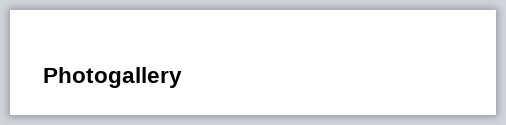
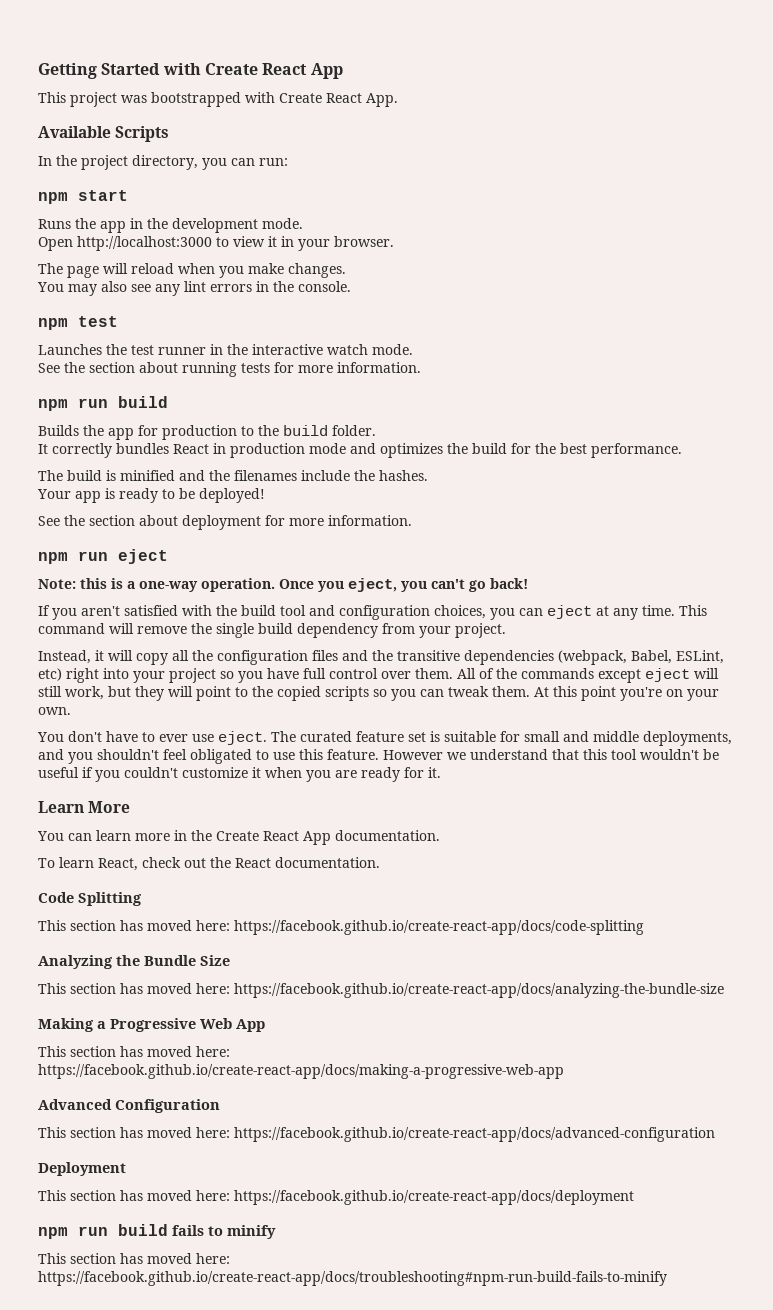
- Photogallery
+ Getting Started with Create React App
+ This project was bootstrapped with Create React App.
+ Available Scripts
+ In the project directory, you can run:
+ npm start
+ Runs the app in the development mode.
+ Open http://localhost:3000 to view it in your browser.
+ The page will reload when you make changes.
+ You may also see any lint errors in the console.
+ npm test
+ Launches the test runner in the interactive watch mode.
+ See the section about running tests for more information.
+ npm run build
+ Builds the app for production to the build folder.
+ It correctly bundles React in production mode and optimizes the build for the best performance.
+ The build is minified and the filenames include the hashes.
+ Your app is ready to be deployed!
+ See the section about deployment for more information.
+ npm run eject
+ Note: this is a one-way operation. Once you eject, you can't go back!
+ If you aren't satisfied with the build tool and configuration choices, you can eject at any time. This command will remove the single build dependency from your project.
+ Instead, it will copy all the configuration files and the transitive dependencies (webpack, Babel, ESLint, etc) right into your project so you have full control over them. All of the commands except eject will still work, but they will point to the copied scripts so you can tweak them. At this point you're on your own.
+ You don't have to ever use eject. The curated feature set is suitable for small and middle deployments, and you shouldn't feel obligated to use this feature. However we understand that this tool wouldn't be useful if you couldn't customize it when you are ready for it.
+ Learn More
+ You can learn more in the Create React App documentation.
+ To learn React, check out the React documentation.
+ Code Splitting
+ This section has moved here: https://facebook.github.io/create-react-app/docs/code-splitting
+ Analyzing the Bundle Size
+ This section has moved here: https://facebook.github.io/create-react-app/docs/analyzing-the-bundle-size
+ Making a Progressive Web App
+ This section has moved here: https://facebook.github.io/create-react-app/docs/making-a-progressive-web-app
+ Advanced Configuration
+ This section has moved here: https://facebook.github.io/create-react-app/docs/advanced-configuration
+ Deployment
+ This section has moved here: https://facebook.github.io/create-react-app/docs/deployment
+ npm run build fails to minify
+ This section has moved here: https://facebook.github.io/create-react-app/docs/troubleshooting#npm-run-build-fails-to-minify

